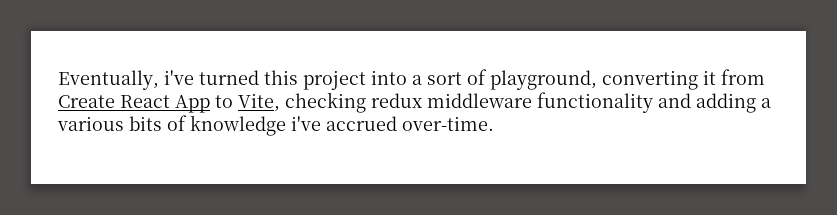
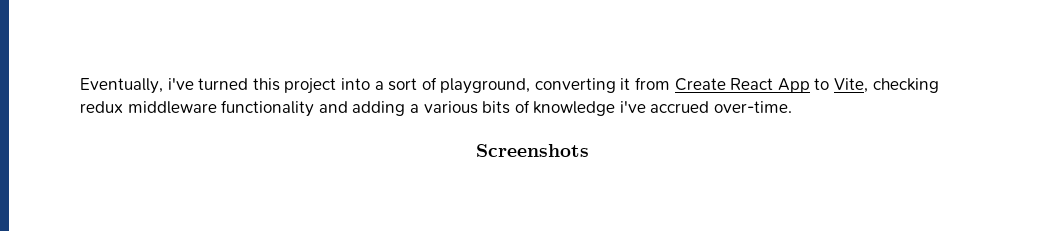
+ Screenshots

